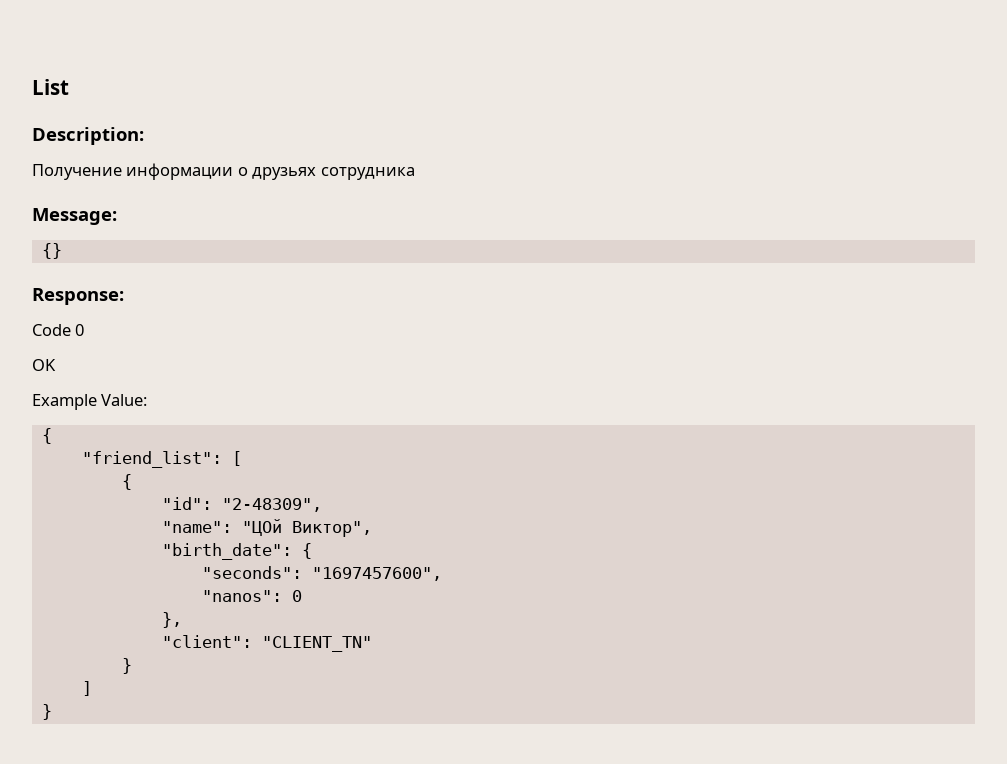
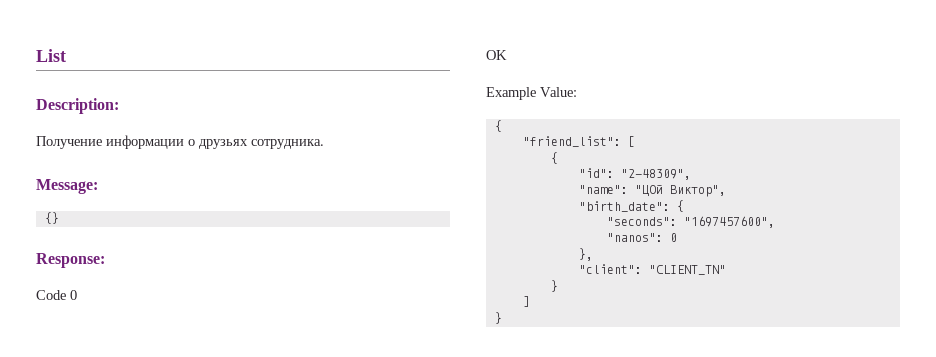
- Получение информации о друзьях сотрудника
+ Получение информации о друзьях сотрудника.

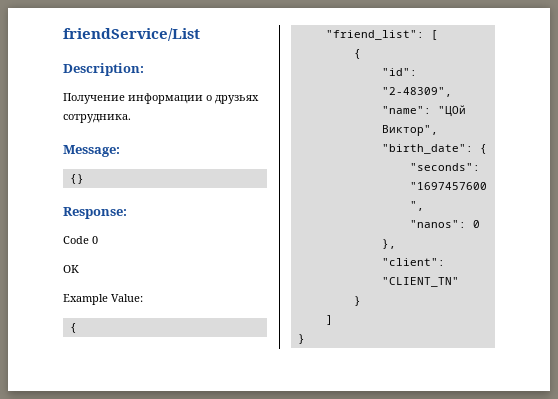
- List
+ friendService/List

